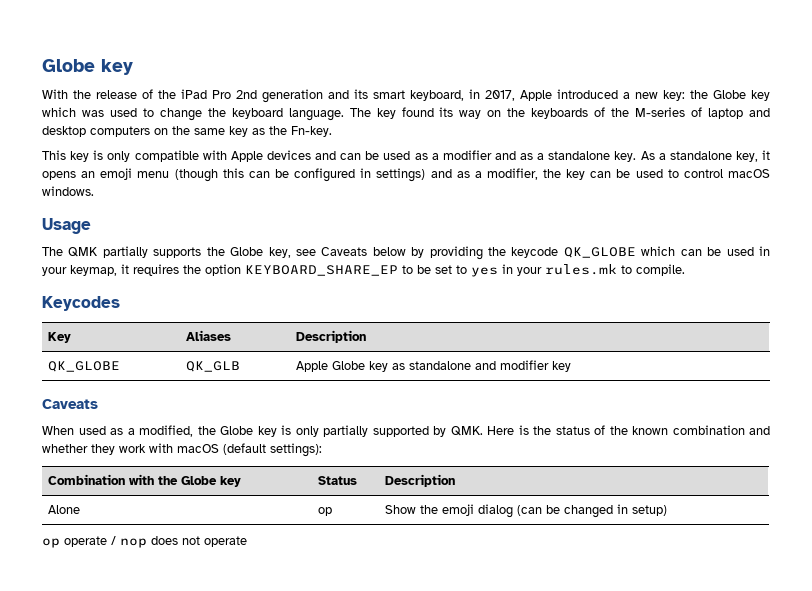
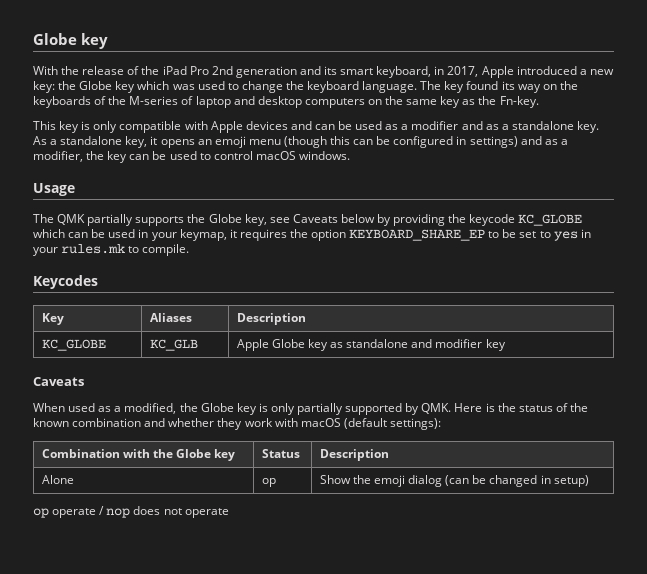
- The QMK partially supports the Globe key, see Caveats below by providing the keycode QK_GLOBE which can be used in your keymap, it requires the option KEYBOARD_SHARE_EP to be set to yes in your rules.mk to compile.
+ The QMK partially supports the Globe key, see Caveats below by providing the keycode KC_GLOBE which can be used in your keymap, it requires the option KEYBOARD_SHARE_EP to be set to yes in your rules.mk to compile.
- QK_GLOBE | QK_GLB | Apple Globe key as standalone and modifier key
+ KC_GLOBE | KC_GLB | Apple Globe key as standalone and modifier key

